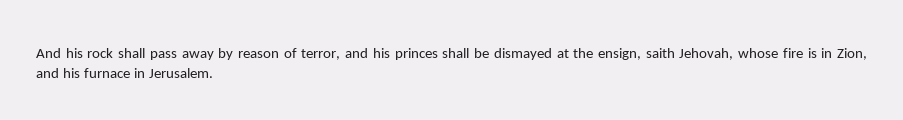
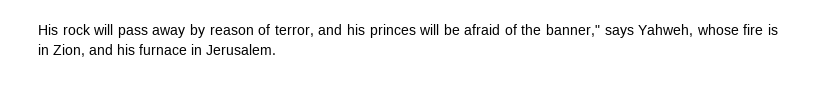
- And his rock shall pass away by reason of terror, and his princes shall be dismayed at the ensign, saith Jehovah, whose fire is in Zion, and his furnace in Jerusalem.
+ His rock will pass away by reason of terror, and his princes will be afraid of the banner," says Yahweh, whose fire is in Zion, and his furnace in Jerusalem.

